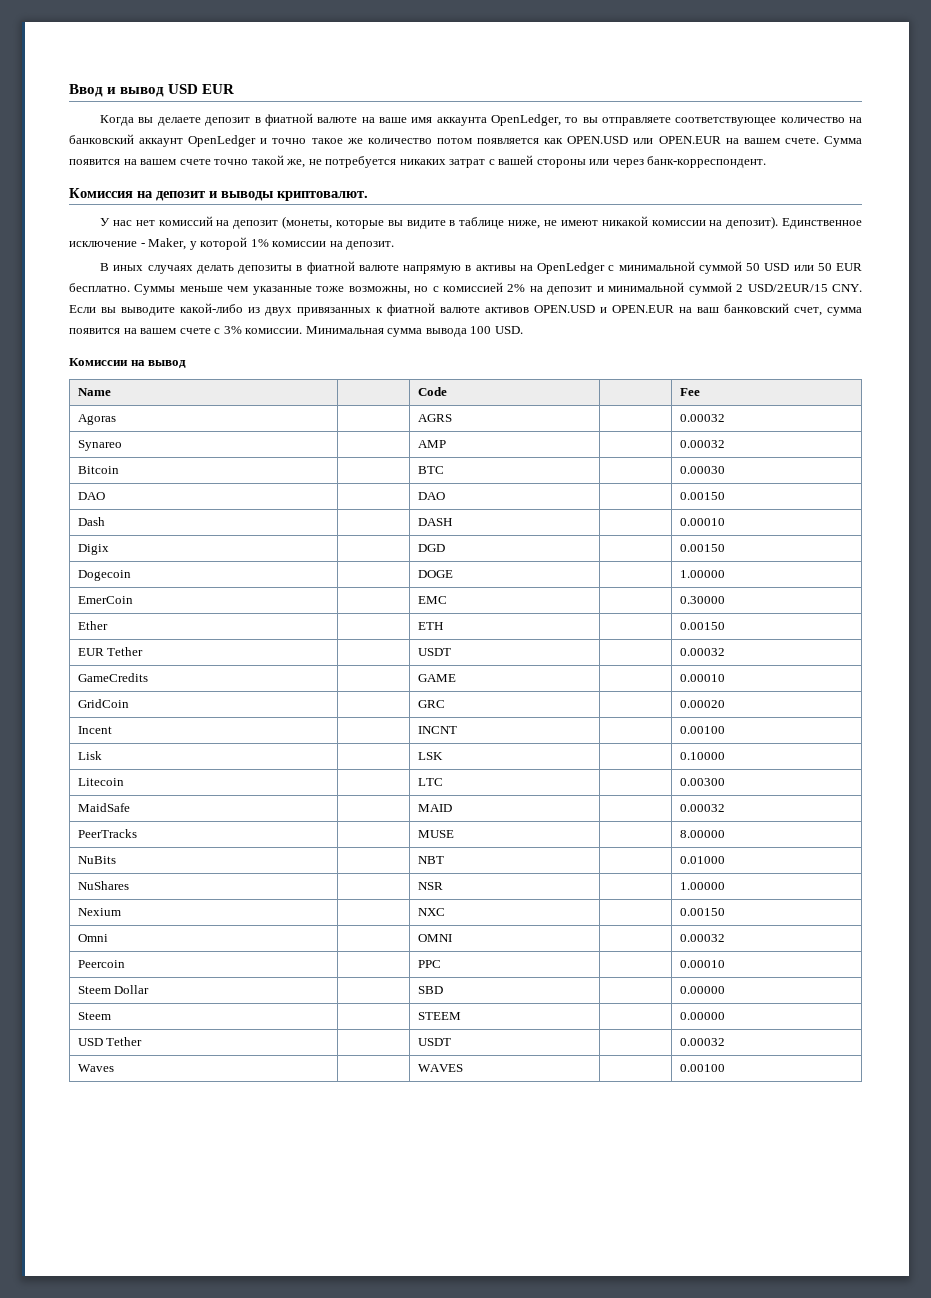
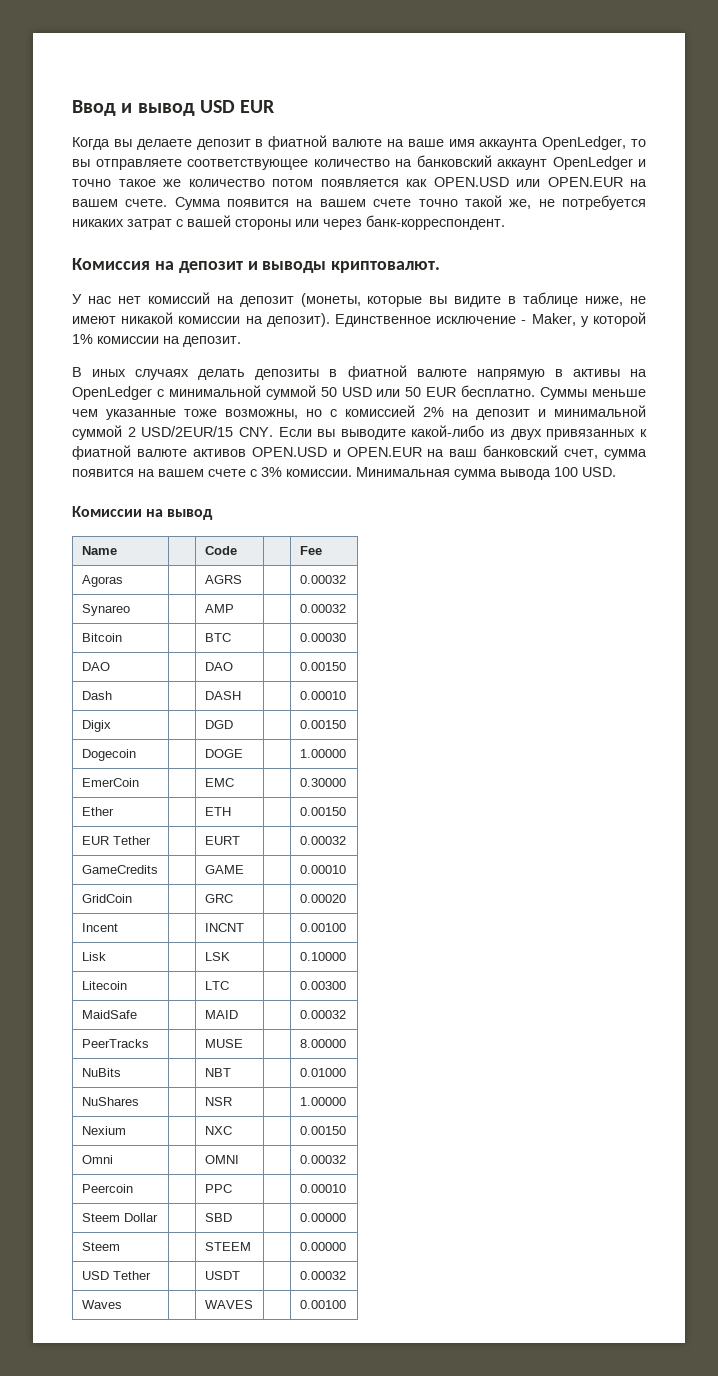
- EUR Tether | | USDT | | 0.00032
+ EUR Tether | | EURT | | 0.00032

